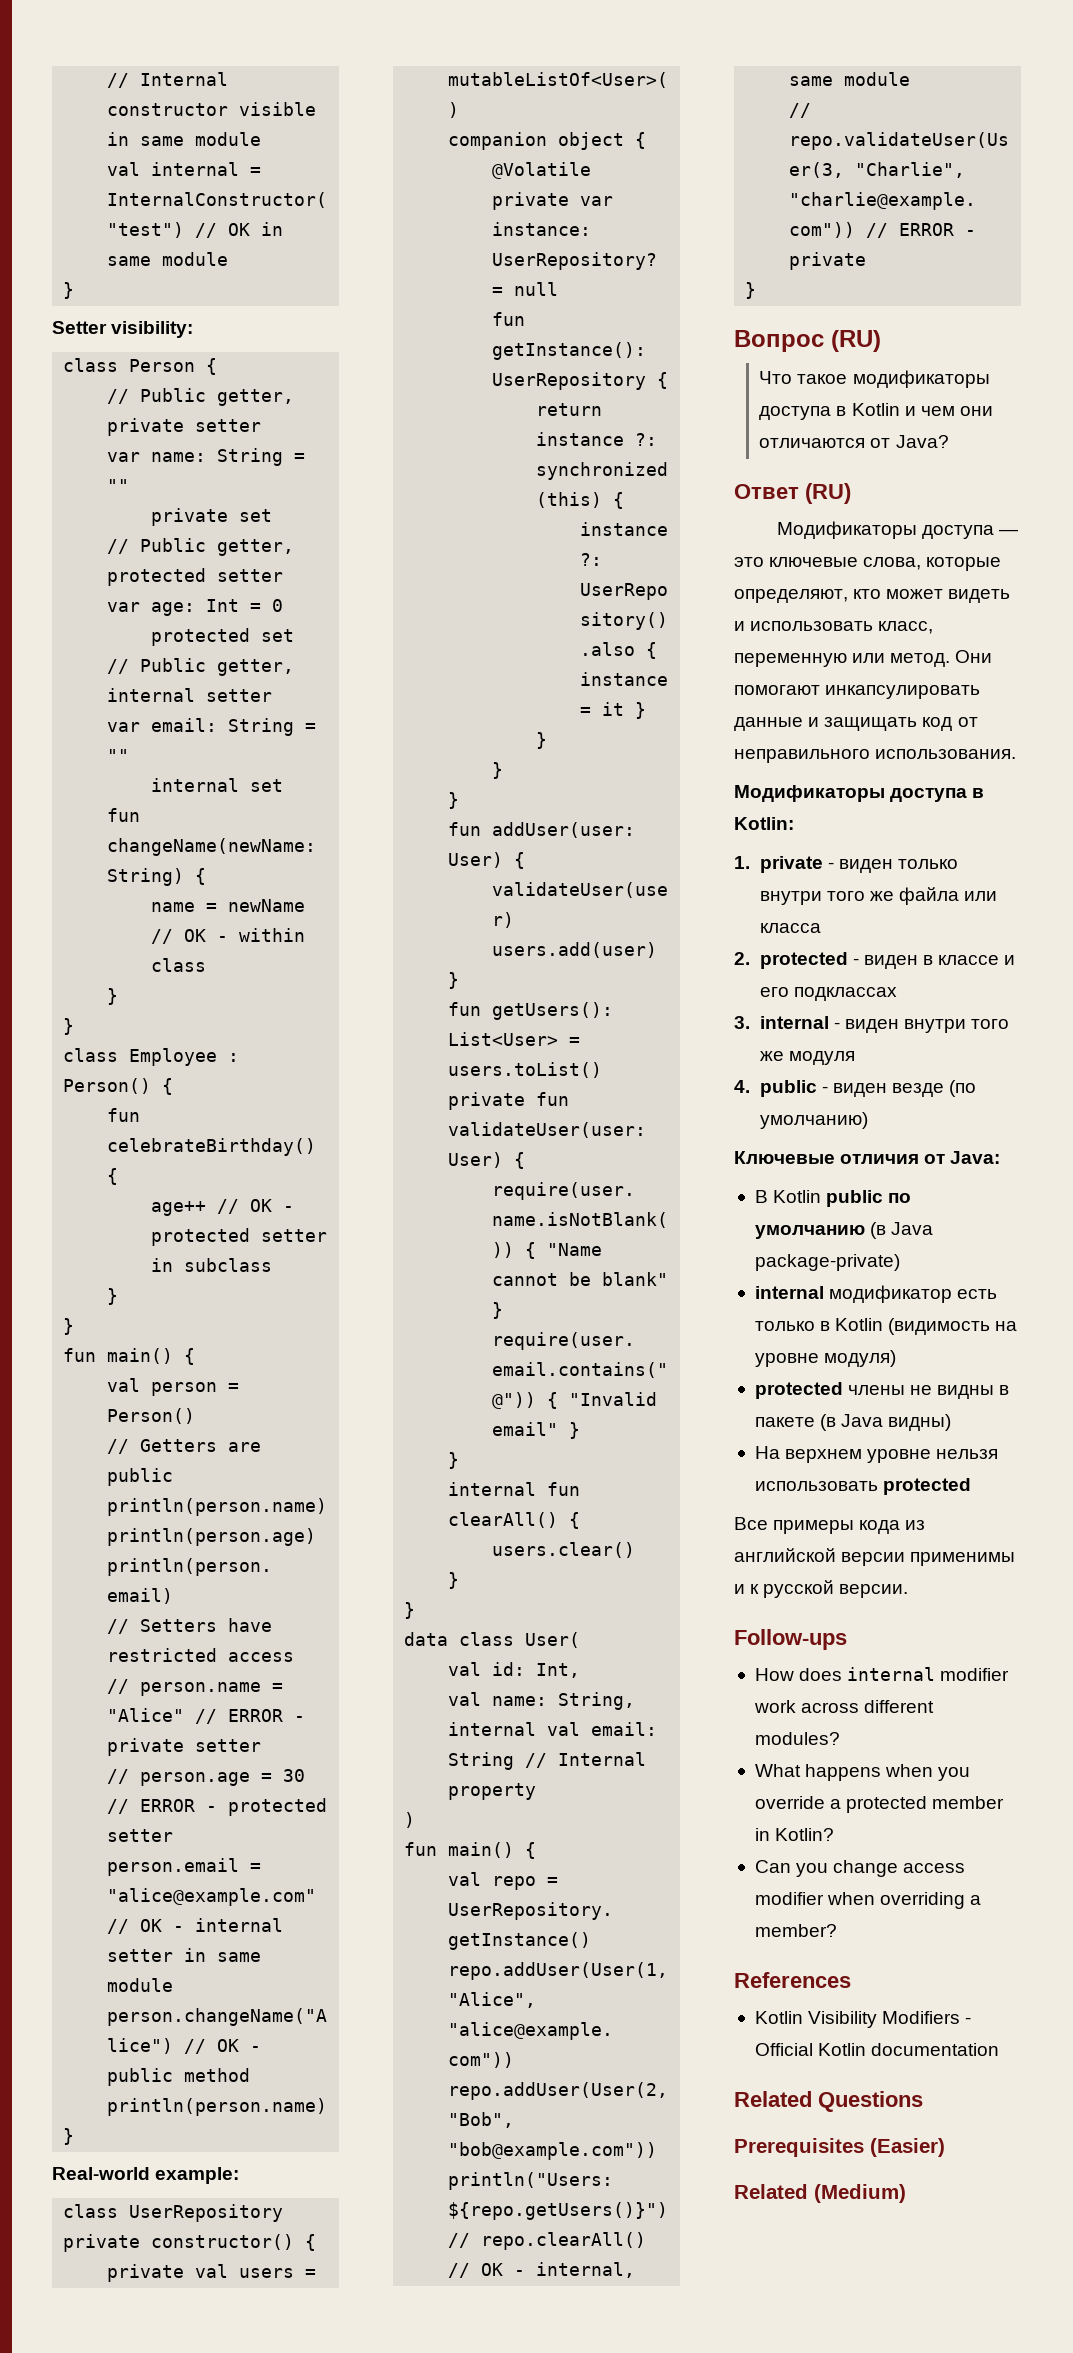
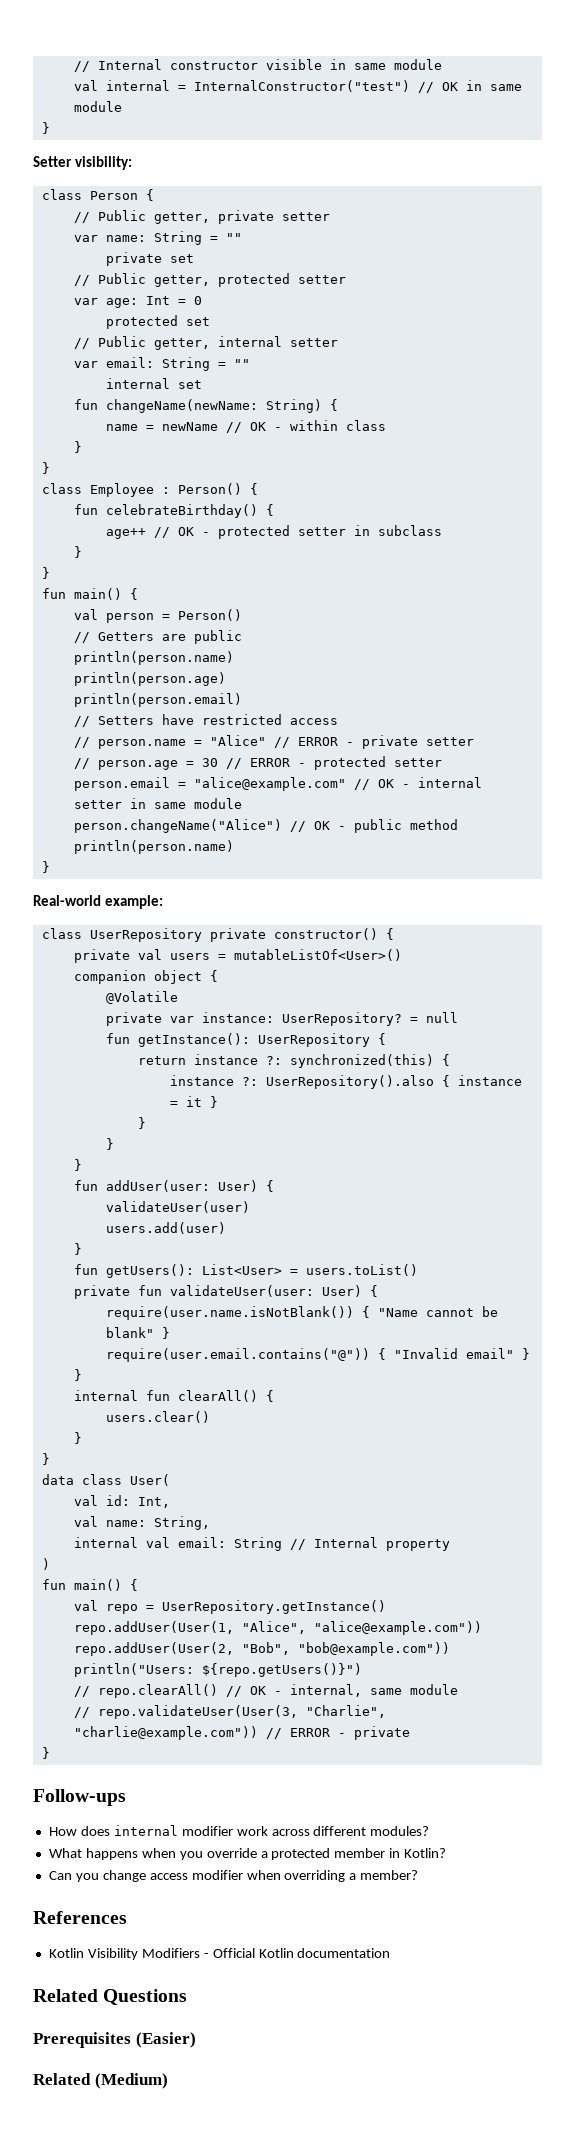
- Вопрос (RU)
- Что такое модификаторы доступа в Kotlin и чем они отличаются от Java?
- Ответ (RU)
- Модификаторы доступа — это ключевые слова, которые определяют, кто может видеть и использовать класс, переменную или метод. Они помогают инкапсулировать данные и защищать код от неправильного использования.
- Модификаторы доступа в Kotlin:
- 1. private - виден только внутри того же файла или класса
- 2. protected - виден в классе и его подклассах
- 3. internal - виден внутри того же модуля
- 4. public - виден везде (по умолчанию)
- Ключевые отличия от Java:
- В Kotlin public по умолчанию (в Java package-private)
- internal модификатор есть только в Kotlin (видимость на уровне модуля)
- protected члены не видны в пакете (в Java видны)
- На верхнем уровне нельзя использовать protected
- Все примеры кода из английской версии применимы и к русской версии.

